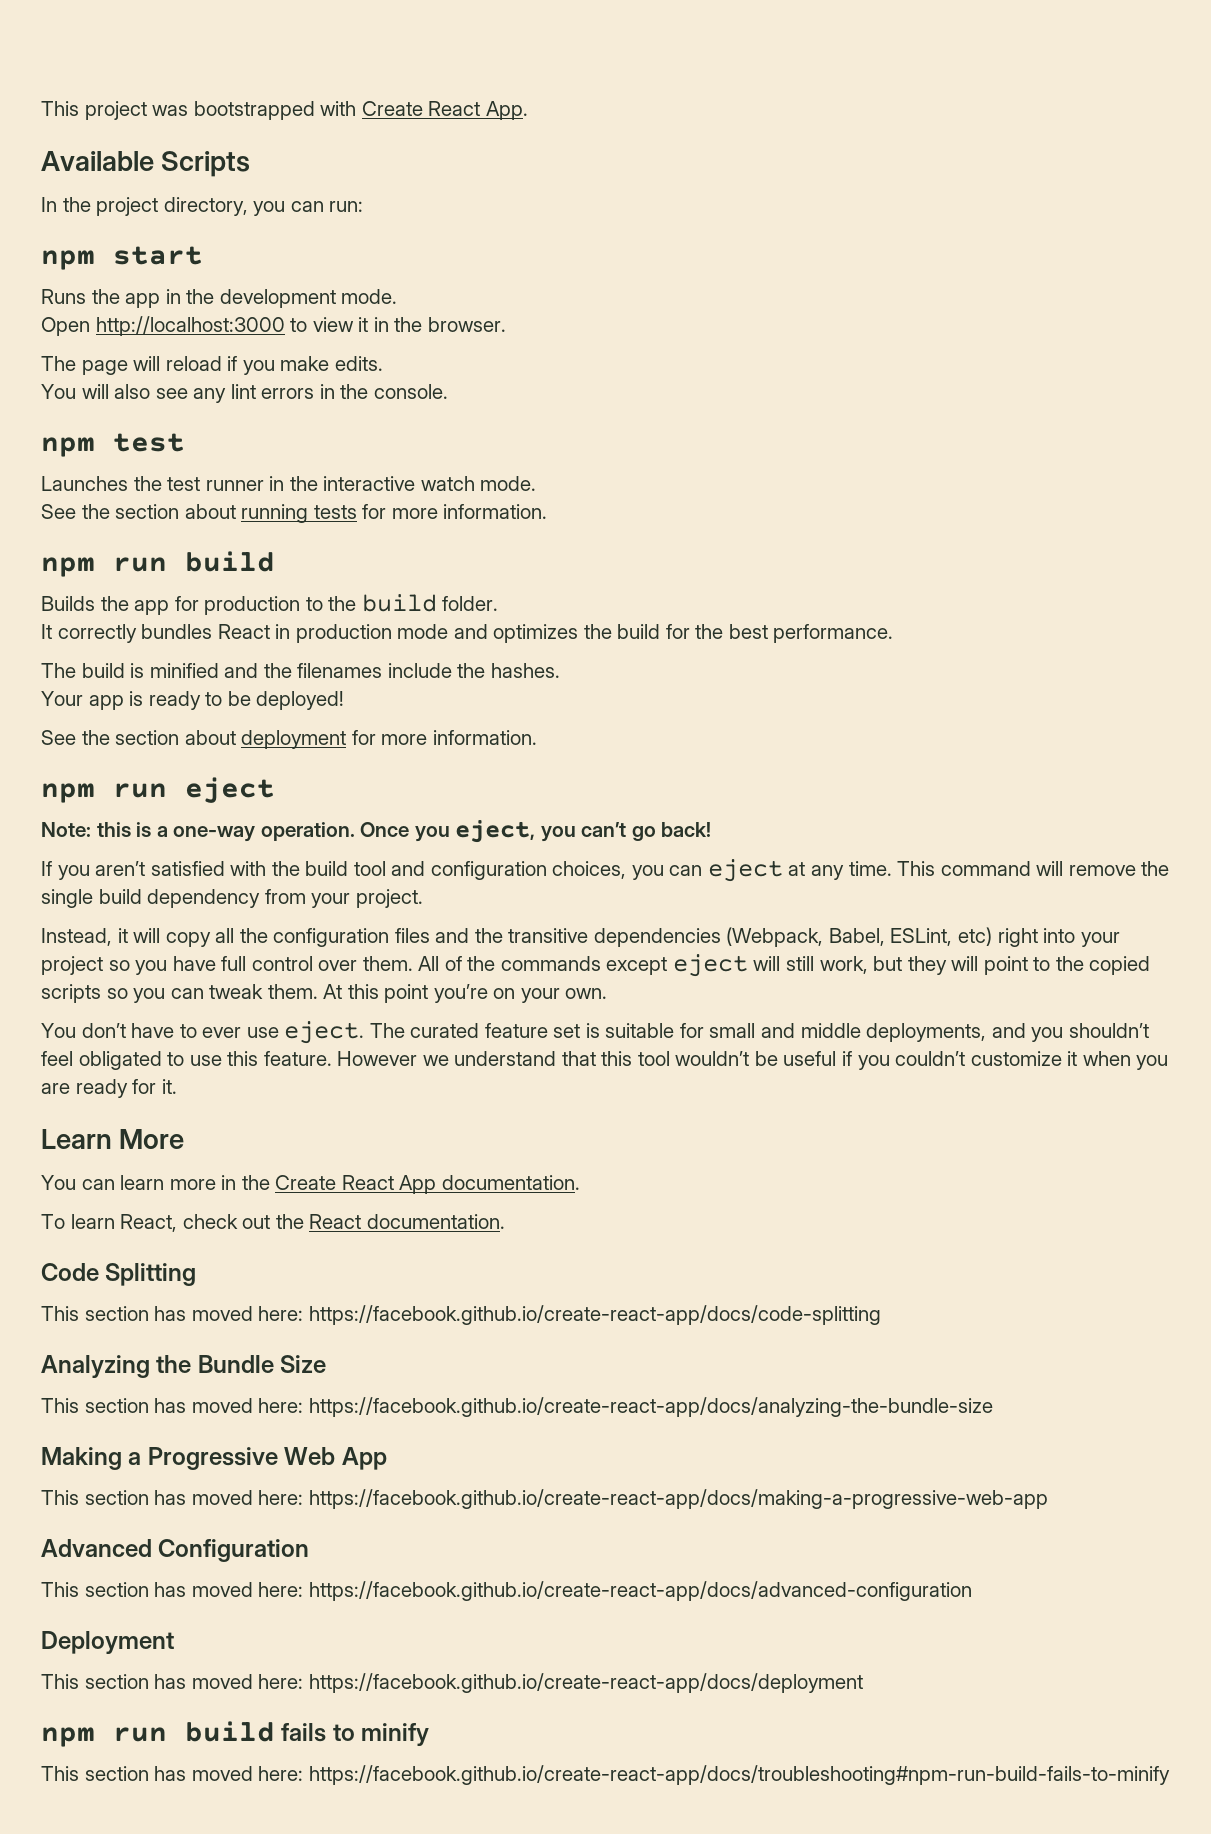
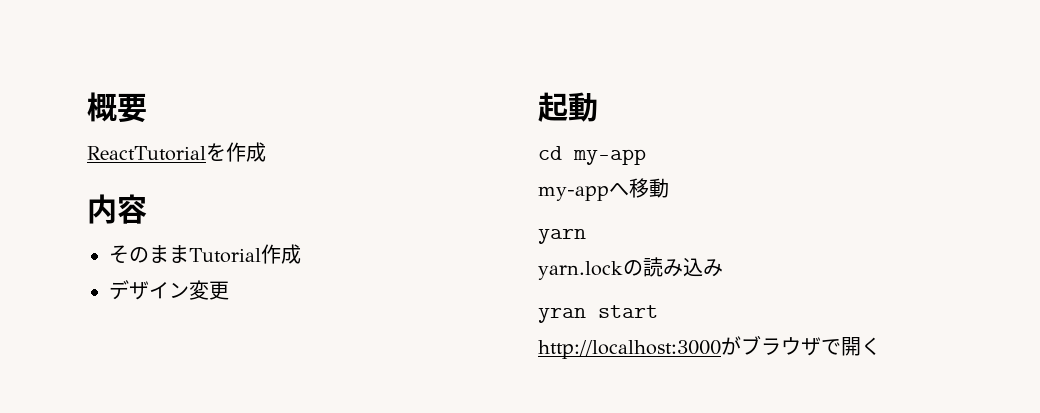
- This project was bootstrapped with Create React App.
- Available Scripts
- In the project directory, you can run:
- npm start
- Runs the app in the development mode.
- Open http://localhost:3000 to view it in the browser.
- The page will reload if you make edits.
- You will also see any lint errors in the console.
- npm test
- Launches the test runner in the interactive watch mode.
- See the section about running tests for more information.
- npm run build
- Builds the app for production to the build folder.
- It correctly bundles React in production mode and optimizes the build for the best performance.
- The build is minified and the filenames include the hashes.
- Your app is ready to be deployed!
- See the section about deployment for more information.
- npm run eject
- Note: this is a one-way operation. Once you eject, you can’t go back!
- If you aren’t satisfied with the build tool and configuration choices, you can eject at any time. This command will remove the single build dependency from your project.
- Instead, it will copy all the configuration files and the transitive dependencies (Webpack, Babel, ESLint, etc) right into your project so you have full control over them. All of the commands except eject will still work, but they will point to the copied scripts so you can tweak them. At this point you’re on your own.
- You don’t have to ever use eject. The curated feature set is suitable for small and middle deployments, and you shouldn’t feel obligated to use this feature. However we understand that this tool wouldn’t be useful if you couldn’t customize it when you are ready for it.
- Learn More
- You can learn more in the Create React App documentation.
- To learn React, check out the React documentation.
- Code Splitting
- This section has moved here: https://facebook.github.io/create-react-app/docs/code-splitting
- Analyzing the Bundle Size
- This section has moved here: https://facebook.github.io/create-react-app/docs/analyzing-the-bundle-size
- Making a Progressive Web App
- This section has moved here: https://facebook.github.io/create-react-app/docs/making-a-progressive-web-app
- Advanced Configuration
- This section has moved here: https://facebook.github.io/create-react-app/docs/advanced-configuration
- Deployment
- This section has moved here: https://facebook.github.io/create-react-app/docs/deployment
- npm run build fails to minify
- This section has moved here: https://facebook.github.io/create-react-app/docs/troubleshooting#npm-run-build-fails-to-minify
+ 概要
+ ReactTutorialを作成
+ 内容
+ そのままTutorial作成
+ デザイン変更
+ 起動
+ cd my-app
+ my-appへ移動
+ yarn
+ yarn.lockの読み込み
+ yran start
+ http://localhost:3000がブラウザで開く

